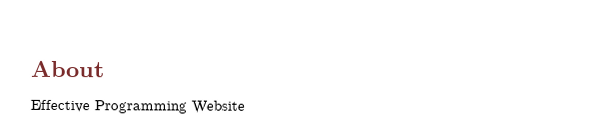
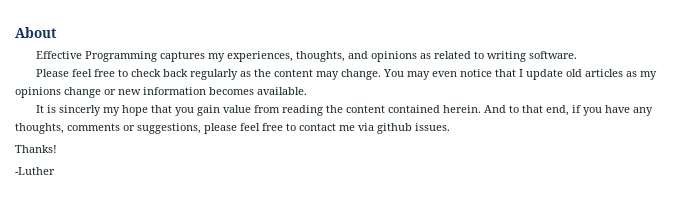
- Effective Programming Website
+ Effective Programming captures my experiences, thoughts, and opinions as related to writing software.
+ Please feel free to check back regularly as the content may change. You may even notice that I update old articles as my opinions change or new information becomes available.
+ It is sincerly my hope that you gain value from reading the content contained herein. And to that end, if you have any thoughts, comments or suggestions, please feel free to contact me via github issues.
+ Thanks!
+ -Luther

